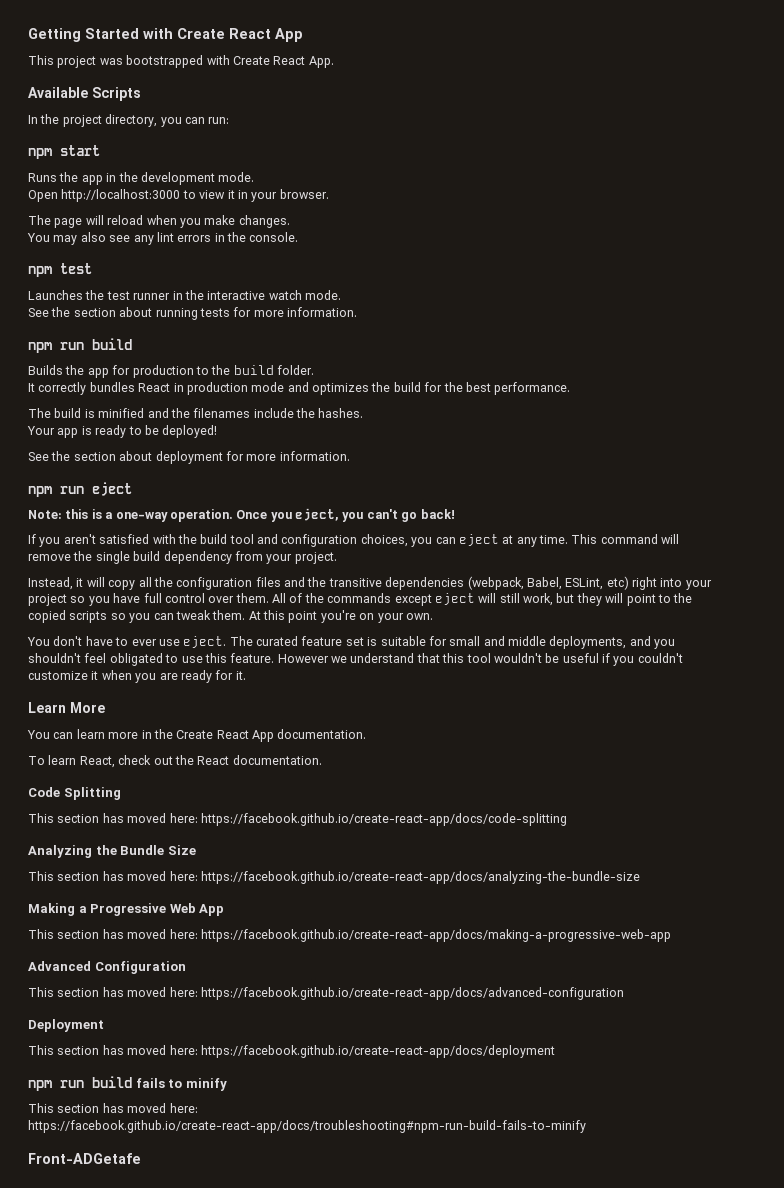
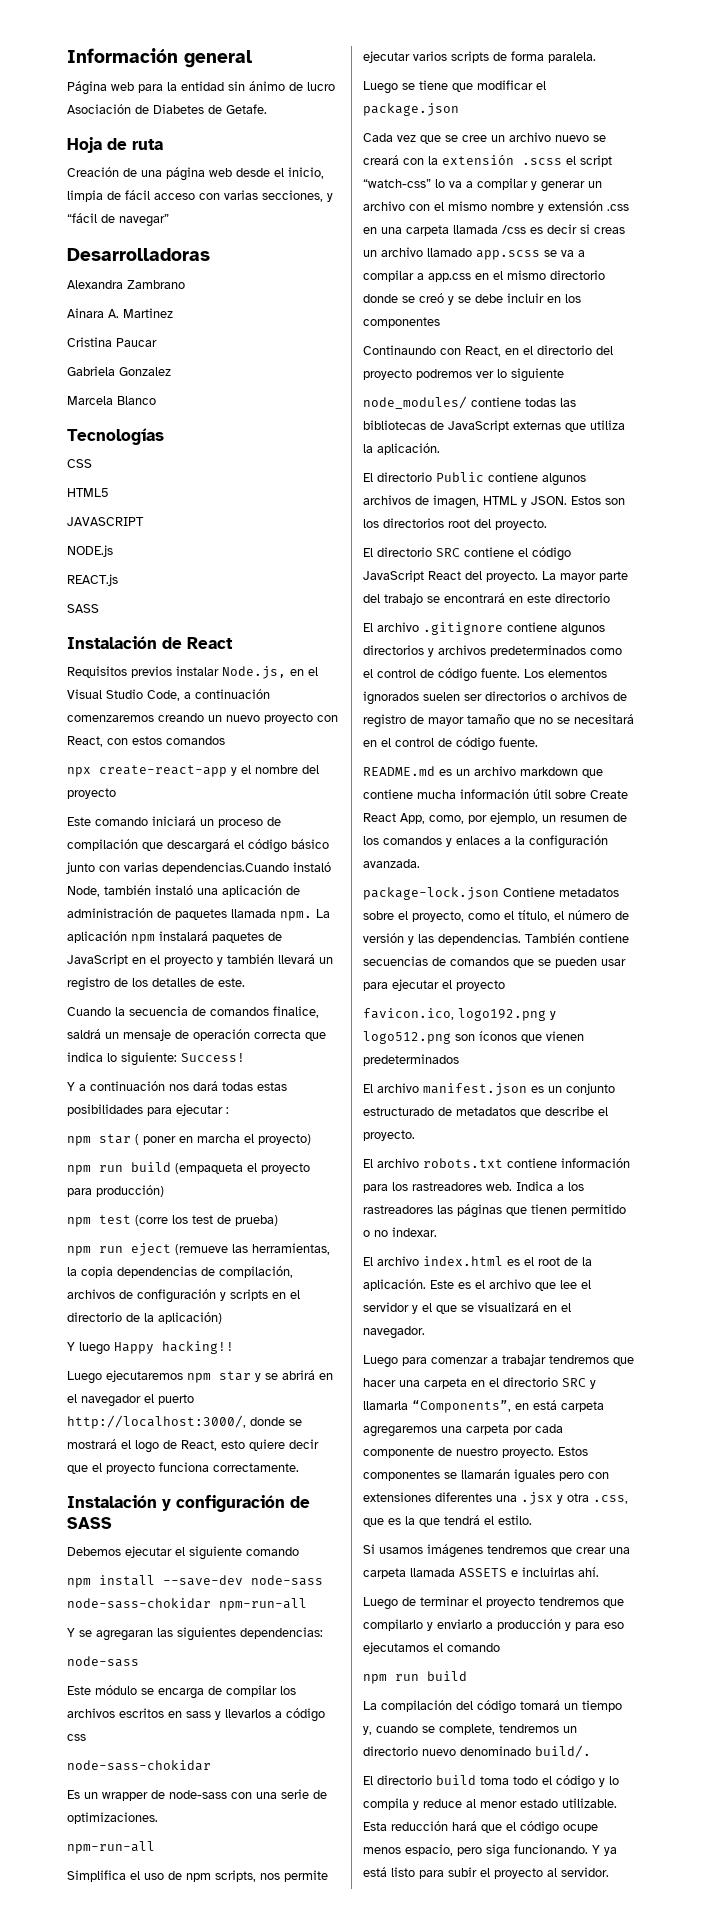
- Getting Started with Create React App
- This project was bootstrapped with Create React App.
- Available Scripts
- In the project directory, you can run:
- npm start
- Runs the app in the development mode.
- Open http://localhost:3000 to view it in your browser.
- The page will reload when you make changes.
- You may also see any lint errors in the console.
- npm test
- Launches the test runner in the interactive watch mode.
- See the section about running tests for more information.
+ Información general
+ Página web para la entidad sin ánimo de lucro Asociación de Diabetes de Getafe.
+ Hoja de ruta
+ Creación de una página web desde el inicio, limpia de fácil acceso con varias secciones, y “fácil de navegar”
+ Desarrolladoras
+ Alexandra Zambrano
+ Ainara A. Martinez
+ Cristina Paucar
+ Gabriela Gonzalez
+ Marcela Blanco
+ Tecnologías
+ CSS
+ HTML5
+ JAVASCRIPT
+ NODE.js
+ REACT.js
+ SASS
+ Instalación de React
+ Requisitos previos instalar Node.js, en el Visual Studio Code, a continuación comenzaremos creando un nuevo proyecto con React, con estos comandos
+ npx create-react-app y el nombre del proyecto
+ Este comando iniciará un proceso de compilación que descargará el código básico junto con varias dependencias.Cuando instaló Node, también instaló una aplicación de administración de paquetes llamada npm. La aplicación npm instalará paquetes de JavaScript en el proyecto y también llevará un registro de los detalles de este.
+ Cuando la secuencia de comandos finalice, saldrá un mensaje de operación correcta que indica lo siguiente: Success!
+ Y a continuación nos dará todas estas posibilidades para ejecutar :
+ npm star ( poner en marcha el proyecto)
+ npm run build (empaqueta el proyecto para producción)
+ npm test (corre los test de prueba)
+ npm run eject (remueve las herramientas, la copia dependencias de compilación, archivos de configuración y scripts en el directorio de la aplicación)
+ Y luego Happy hacking!!
+ Luego ejecutaremos npm star y se abrirá en el navegador el puerto http://localhost:3000/, donde se mostrará el logo de React, esto quiere decir que el proyecto funciona correctamente.
+ Instalación y configuración de SASS
+ Debemos ejecutar el siguiente comando
+ npm install --save-dev node-sass node-sass-chokidar npm-run-all
+ Y se agregaran las siguientes dependencias:
+ node-sass
+ Este módulo se encarga de compilar los archivos escritos en sass y llevarlos a código css
+ node-sass-chokidar
+ Es un wrapper de node-sass con una serie de optimizaciones.
+ npm-run-all
+ Simplifica el uso de npm scripts, nos permite ejecutar varios scripts de forma paralela.
+ Luego se tiene que modificar el package.json
+ Cada vez que se cree un archivo nuevo se creará con la extensión .scss el script “watch-css” lo va a compilar y generar un archivo con el mismo nombre y extensión .css en una carpeta llamada /css es decir si creas un archivo llamado app.scss se va a compilar a app.css en el mismo directorio donde se creó y se debe incluir en los componentes
+ Continaundo con React, en el directorio del proyecto podremos ver lo siguiente
+ node_modules/ contiene todas las bibliotecas de JavaScript externas que utiliza la aplicación.
+ El directorio Public contiene algunos archivos de imagen, HTML y JSON. Estos son los directorios root del proyecto.
+ El directorio SRC contiene el código JavaScript React del proyecto. La mayor parte del trabajo se encontrará en este directorio
+ El archivo .gitignore contiene algunos directorios y archivos predeterminados como el control de código fuente. Los elementos ignorados suelen ser directorios o archivos de registro de mayor tamaño que no se necesitará en el control de código fuente.
+ README.md es un archivo markdown que contiene mucha información útil sobre Create React App, como, por ejemplo, un resumen de los comandos y enlaces a la configuración avanzada.
+ package-lock.json Contiene metadatos sobre el proyecto, como el título, el número de versión y las dependencias. También contiene secuencias de comandos que se pueden usar para ejecutar el proyecto
+ favicon.ico, logo192.png y logo512.png son íconos que vienen predeterminados
+ El archivo manifest.json es un conjunto estructurado de metadatos que describe el proyecto.
+ El archivo robots.txt contiene información para los rastreadores web. Indica a los rastreadores las páginas que tienen permitido o no indexar.
+ El archivo index.html es el root de la aplicación. Este es el archivo que lee el servidor y el que se visualizará en el navegador.
+ Luego para comenzar a trabajar tendremos que hacer una carpeta en el directorio SRC y llamarla “Components”, en está carpeta agregaremos una carpeta por cada componente de nuestro proyecto. Estos componentes se llamarán iguales pero con extensiones diferentes una .jsx y otra .css, que es la que tendrá el estilo.
+ Si usamos imágenes tendremos que crear una carpeta llamada ASSETS e incluirlas ahí.
+ Luego de terminar el proyecto tendremos que compilarlo y enviarlo a producción y para eso ejecutamos el comando
  npm run build
- Builds the app for production to the build folder.
- It correctly bundles React in production mode and optimizes the build for the best performance.
- The build is minified and the filenames include the hashes.
- Your app is ready to be deployed!
- See the section about deployment for more information.
- npm run eject
- Note: this is a one-way operation. Once you eject, you can't go back!
- If you aren't satisfied with the build tool and configuration choices, you can eject at any time. This command will remove the single build dependency from your project.
- Instead, it will copy all the configuration files and the transitive dependencies (webpack, Babel, ESLint, etc) right into your project so you have full control over them. All of the commands except eject will still work, but they will point to the copied scripts so you can tweak them. At this point you're on your own.
- You don't have to ever use eject. The curated feature set is suitable for small and middle deployments, and you shouldn't feel obligated to use this feature. However we understand that this tool wouldn't be useful if you couldn't customize it when you are ready for it.
- Learn More
- You can learn more in the Create React App documentation.
- To learn React, check out the React documentation.
- Code Splitting
- This section has moved here: https://facebook.github.io/create-react-app/docs/code-splitting
- Analyzing the Bundle Size
- This section has moved here: https://facebook.github.io/create-react-app/docs/analyzing-the-bundle-size
- Making a Progressive Web App
- This section has moved here: https://facebook.github.io/create-react-app/docs/making-a-progressive-web-app
- Advanced Configuration
- This section has moved here: https://facebook.github.io/create-react-app/docs/advanced-configuration
- Deployment
- This section has moved here: https://facebook.github.io/create-react-app/docs/deployment
- npm run build fails to minify
- This section has moved here: https://facebook.github.io/create-react-app/docs/troubleshooting#npm-run-build-fails-to-minify
- Front-ADGetafe
+ La compilación del código tomará un tiempo y, cuando se complete, tendremos un directorio nuevo denominado build/.
+ El directorio build toma todo el código y lo compila y reduce al menor estado utilizable. Esta reducción hará que el código ocupe menos espacio, pero siga funcionando. Y ya está listo para subir el proyecto al servidor.

